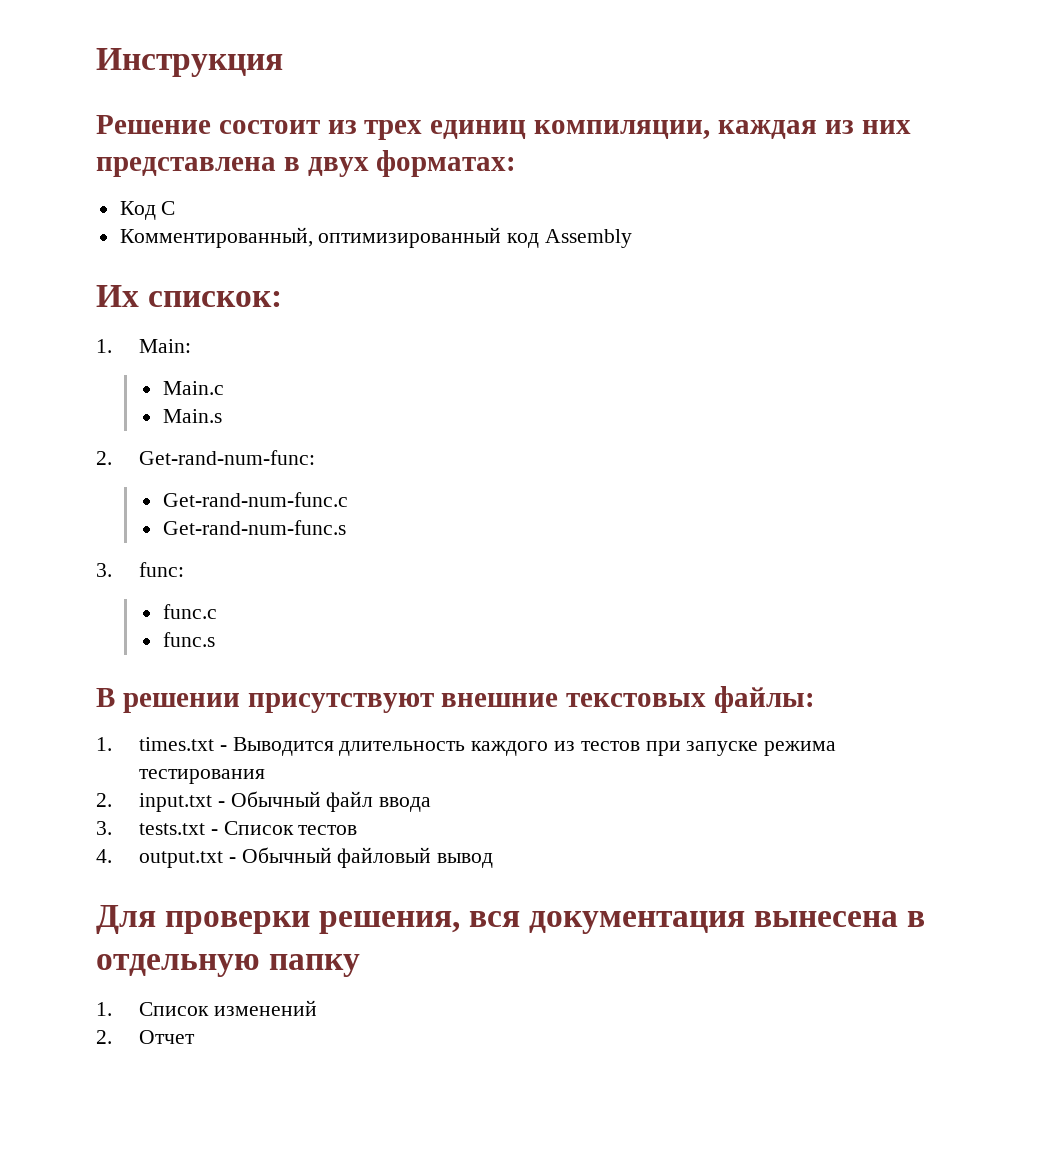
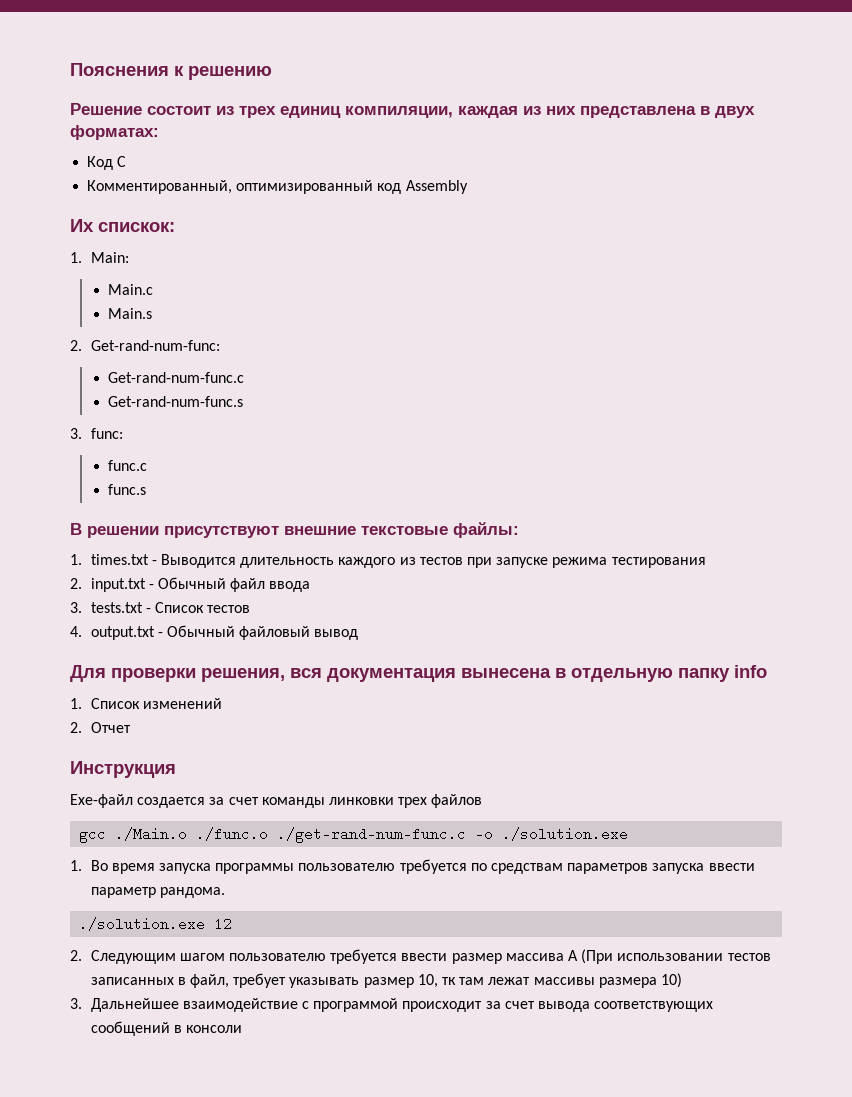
- Инструкция
+ Пояснения к решению
- В решении присутствуют внешние текстовых файлы:
+ В решении присутствуют внешние текстовые файлы:
- Для проверки решения, вся документация вынесена в отдельную папку
+ Для проверки решения, вся документация вынесена в отдельную папку info
+ Инструкция
+ Exe-файл создается за счет команды линковки трех файлов
+ gcc ./Main.o ./func.o ./get-rand-num-func.c -o ./solution.exe
+ 1. Во время запуска программы пользователю требуется по средствам параметров запуска ввести параметр рандома.
+ ./solution.exe 12
+ 2. Следующим шагом пользователю требуется ввести размер массива А (При использовании тестов записанных в файл, требует указывать размер 10, тк там лежат массивы размера 10)
+ 3. Дальнейшее взаимодействие с программой происходит за счет вывода соответствующих сообщений в консоли

